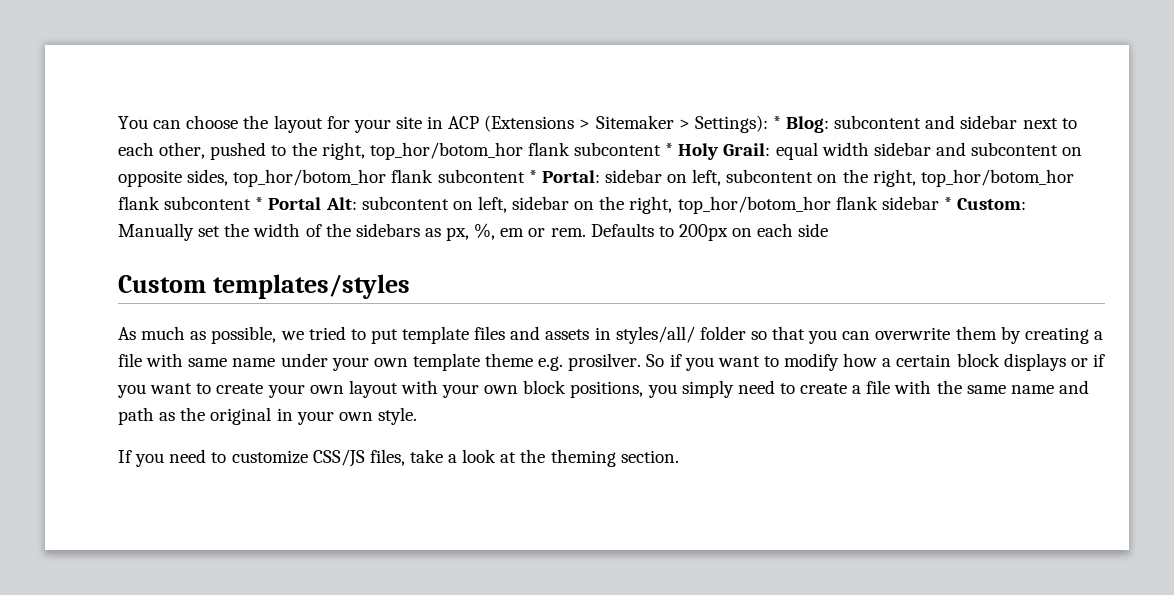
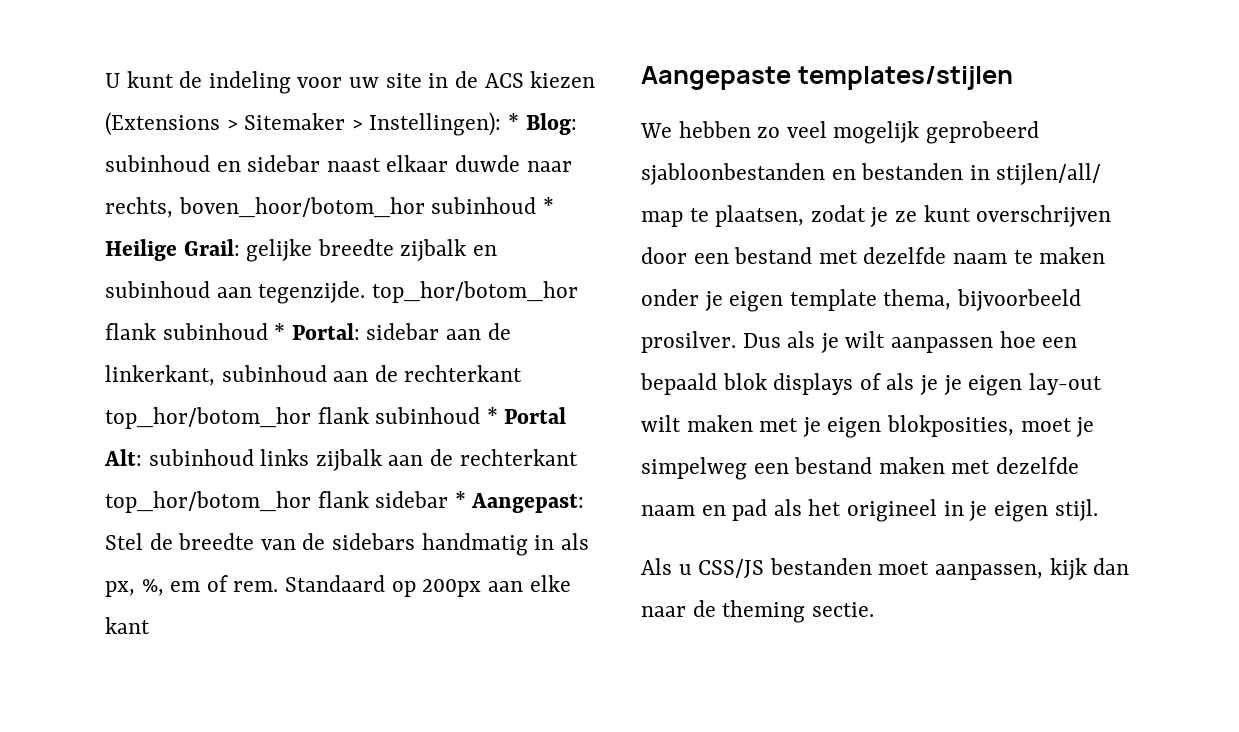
- You can choose the layout for your site in ACP (Extensions > Sitemaker > Settings): * Blog: subcontent and sidebar next to each other, pushed to the right, top_hor/botom_hor flank subcontent * Holy Grail: equal width sidebar and subcontent on opposite sides, top_hor/botom_hor flank subcontent * Portal: sidebar on left, subcontent on the right, top_hor/botom_hor flank subcontent * Portal Alt: subcontent on left, sidebar on the right, top_hor/botom_hor flank sidebar * Custom: Manually set the width of the sidebars as px, %, em or rem. Defaults to 200px on each side
- Custom templates/styles
- As much as possible, we tried to put template files and assets in styles/all/ folder so that you can overwrite them by creating a file with same name under your own template theme e.g. prosilver. So if you want to modify how a certain block displays or if you want to create your own layout with your own block positions, you simply need to create a file with the same name and path as the original in your own style.
- If you need to customize CSS/JS files, take a look at the theming section.
+ U kunt de indeling voor uw site in de ACS kiezen (Extensions > Sitemaker > Instellingen): * Blog: subinhoud en sidebar naast elkaar duwde naar rechts, boven_hoor/botom_hor subinhoud * Heilige Grail: gelijke breedte zijbalk en subinhoud aan tegenzijde. top_hor/botom_hor flank subinhoud * Portal: sidebar aan de linkerkant, subinhoud aan de rechterkant top_hor/botom_hor flank subinhoud * Portal Alt: subinhoud links zijbalk aan de rechterkant top_hor/botom_hor flank sidebar * Aangepast: Stel de breedte van de sidebars handmatig in als px, %, em of rem. Standaard op 200px aan elke kant
+ Aangepaste templates/stijlen
+ We hebben zo veel mogelijk geprobeerd sjabloonbestanden en bestanden in stijlen/all/ map te plaatsen, zodat je ze kunt overschrijven door een bestand met dezelfde naam te maken onder je eigen template thema, bijvoorbeeld prosilver. Dus als je wilt aanpassen hoe een bepaald blok displays of als je je eigen lay-out wilt maken met je eigen blokposities, moet je simpelweg een bestand maken met dezelfde naam en pad als het origineel in je eigen stijl.
+ Als u CSS/JS bestanden moet aanpassen, kijk dan naar de theming sectie.

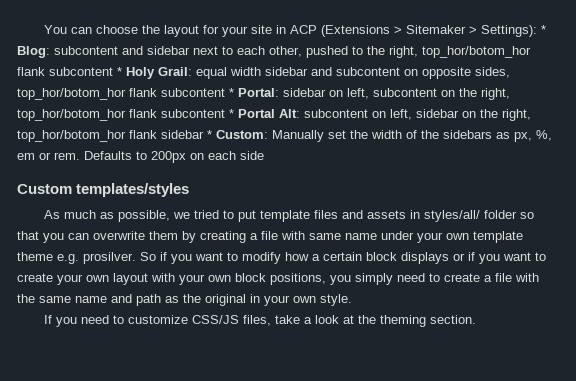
- U kunt de indeling voor uw site in de ACS kiezen (Extensions > Sitemaker > Instellingen): * Blog: subinhoud en sidebar naast elkaar duwde naar rechts, boven_hoor/botom_hor subinhoud * Heilige Grail: gelijke breedte zijbalk en subinhoud aan tegenzijde. top_hor/botom_hor flank subinhoud * Portal: sidebar aan de linkerkant, subinhoud aan de rechterkant top_hor/botom_hor flank subinhoud * Portal Alt: subinhoud links zijbalk aan de rechterkant top_hor/botom_hor flank sidebar * Aangepast: Stel de breedte van de sidebars handmatig in als px, %, em of rem. Standaard op 200px aan elke kant
- Aangepaste templates/stijlen
- We hebben zo veel mogelijk geprobeerd sjabloonbestanden en bestanden in stijlen/all/ map te plaatsen, zodat je ze kunt overschrijven door een bestand met dezelfde naam te maken onder je eigen template thema, bijvoorbeeld prosilver. Dus als je wilt aanpassen hoe een bepaald blok displays of als je je eigen lay-out wilt maken met je eigen blokposities, moet je simpelweg een bestand maken met dezelfde naam en pad als het origineel in je eigen stijl.
- Als u CSS/JS bestanden moet aanpassen, kijk dan naar de theming sectie.
+ You can choose the layout for your site in ACP (Extensions > Sitemaker > Settings): * Blog: subcontent and sidebar next to each other, pushed to the right, top_hor/botom_hor flank subcontent * Holy Grail: equal width sidebar and subcontent on opposite sides, top_hor/botom_hor flank subcontent * Portal: sidebar on left, subcontent on the right, top_hor/botom_hor flank subcontent * Portal Alt: subcontent on left, sidebar on the right, top_hor/botom_hor flank sidebar * Custom: Manually set the width of the sidebars as px, %, em or rem. Defaults to 200px on each side
+ Custom templates/styles
+ As much as possible, we tried to put template files and assets in styles/all/ folder so that you can overwrite them by creating a file with same name under your own template theme e.g. prosilver. So if you want to modify how a certain block displays or if you want to create your own layout with your own block positions, you simply need to create a file with the same name and path as the original in your own style.
+ If you need to customize CSS/JS files, take a look at the theming section.

